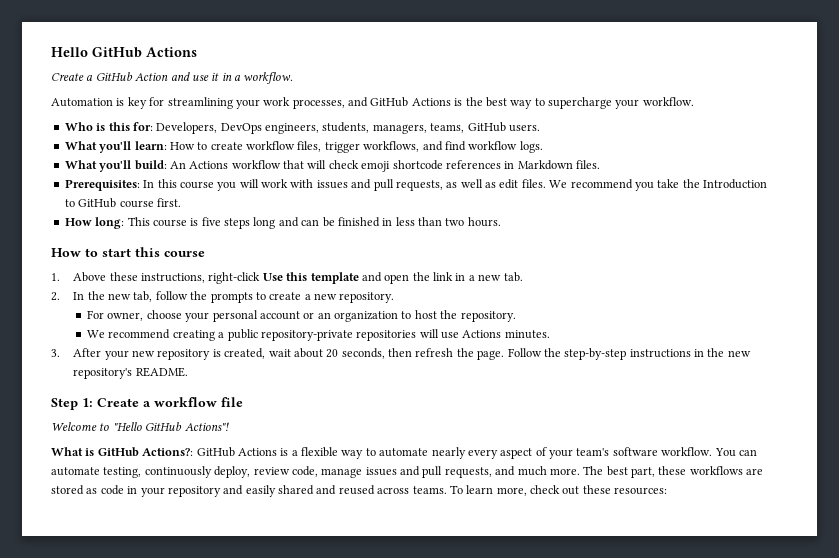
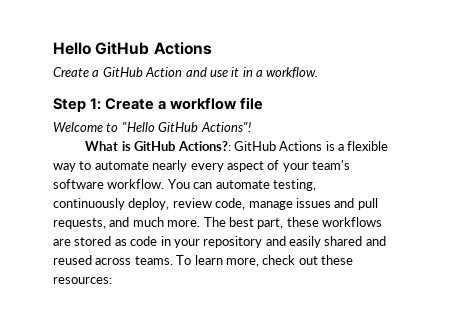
- Automation is key for streamlining your work processes, and GitHub Actions is the best way to supercharge your workflow.
- Who is this for: Developers, DevOps engineers, students, managers, teams, GitHub users.
- What you'll learn: How to create workflow files, trigger workflows, and find workflow logs.
- What you'll build: An Actions workflow that will check emoji shortcode references in Markdown files.
- Prerequisites: In this course you will work with issues and pull requests, as well as edit files. We recommend you take the Introduction to GitHub course first.
- How long: This course is five steps long and can be finished in less than two hours.
- How to start this course
- 1. Above these instructions, right-click Use this template and open the link in a new tab.
- 2. In the new tab, follow the prompts to create a new repository.
- For owner, choose your personal account or an organization to host the repository.
- We recommend creating a public repository-private repositories will use Actions minutes.
- 3. After your new repository is created, wait about 20 seconds, then refresh the page. Follow the step-by-step instructions in the new repository's README.

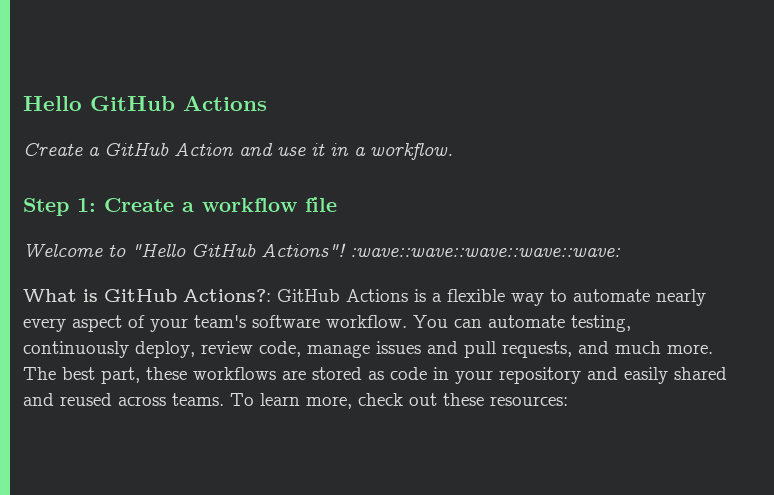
- Welcome to "Hello GitHub Actions"!
+ Welcome to "Hello GitHub Actions"! :wave::wave::wave::wave::wave:

